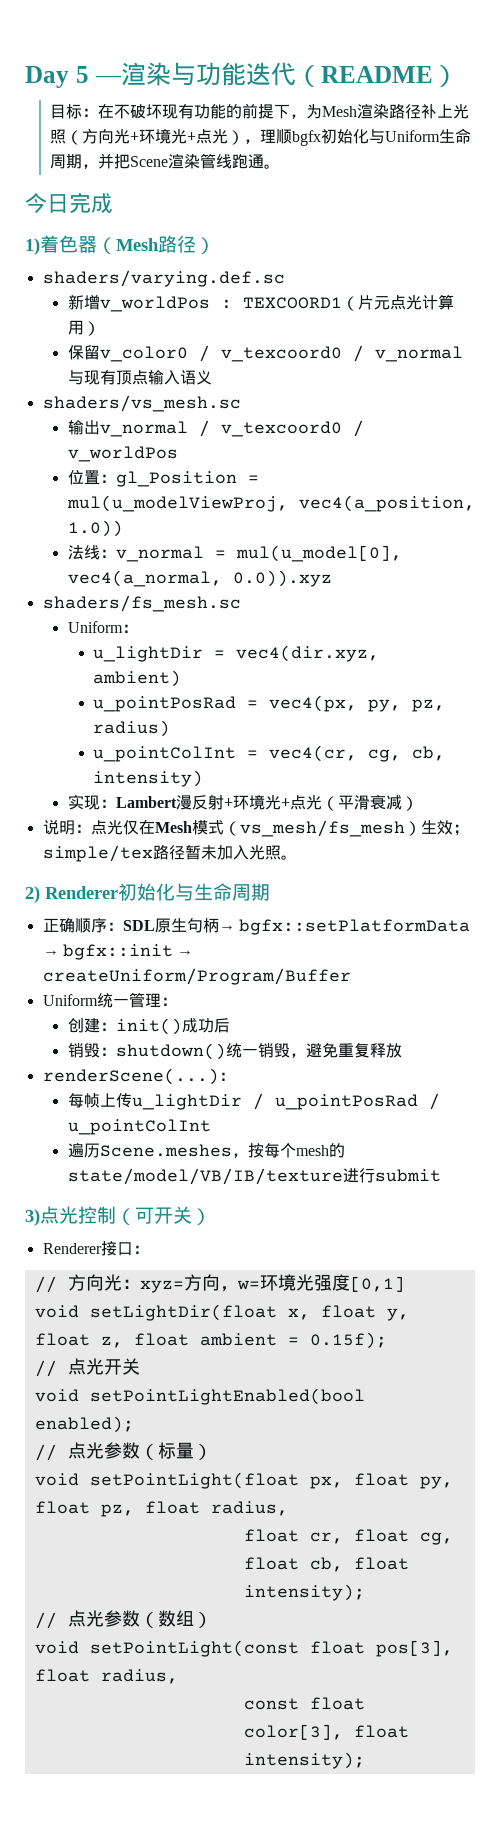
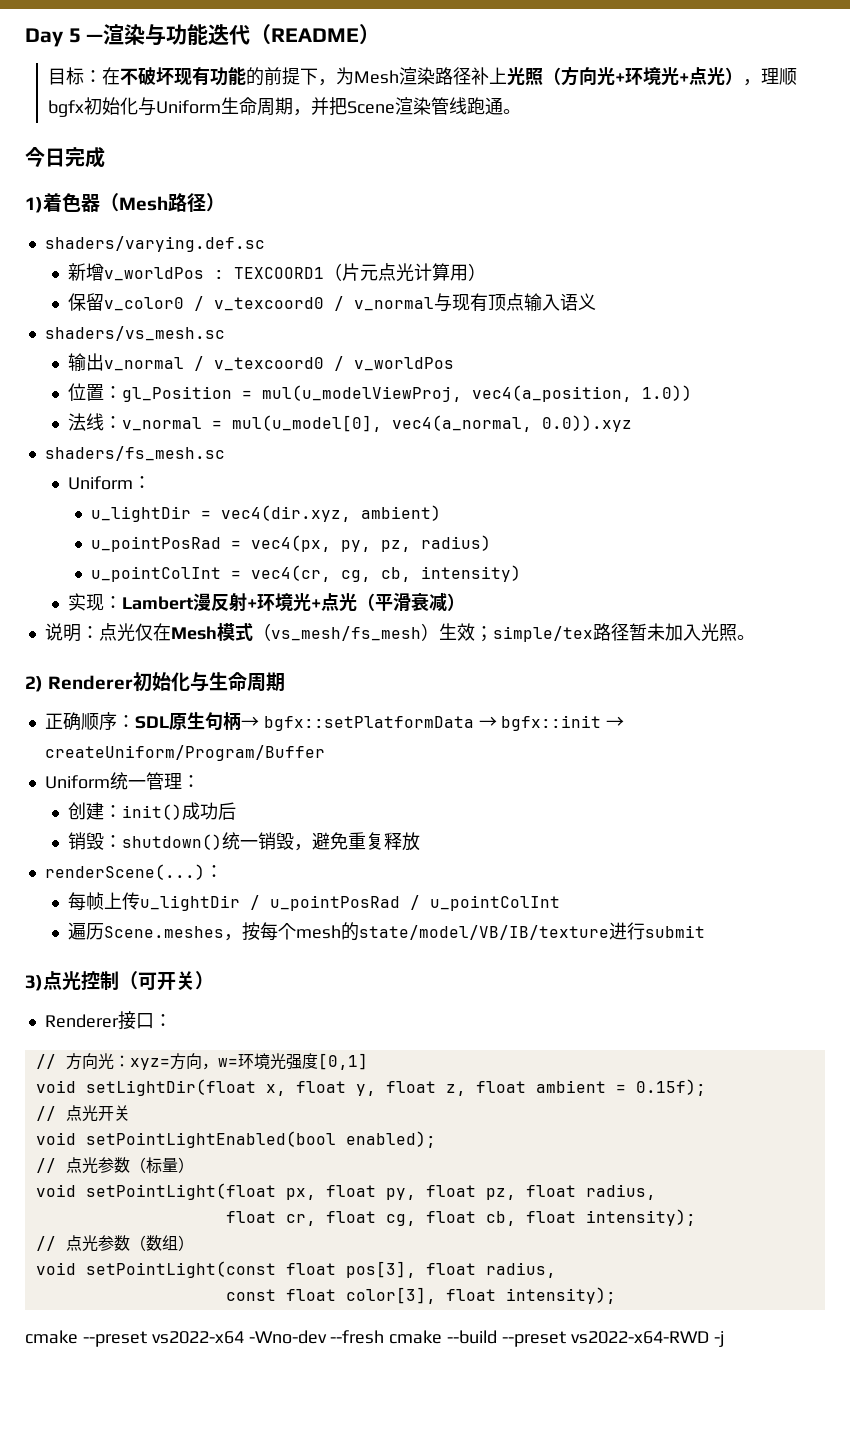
+ cmake --preset vs2022-x64 -Wno-dev --fresh cmake --build --preset vs2022-x64-RWD -j

